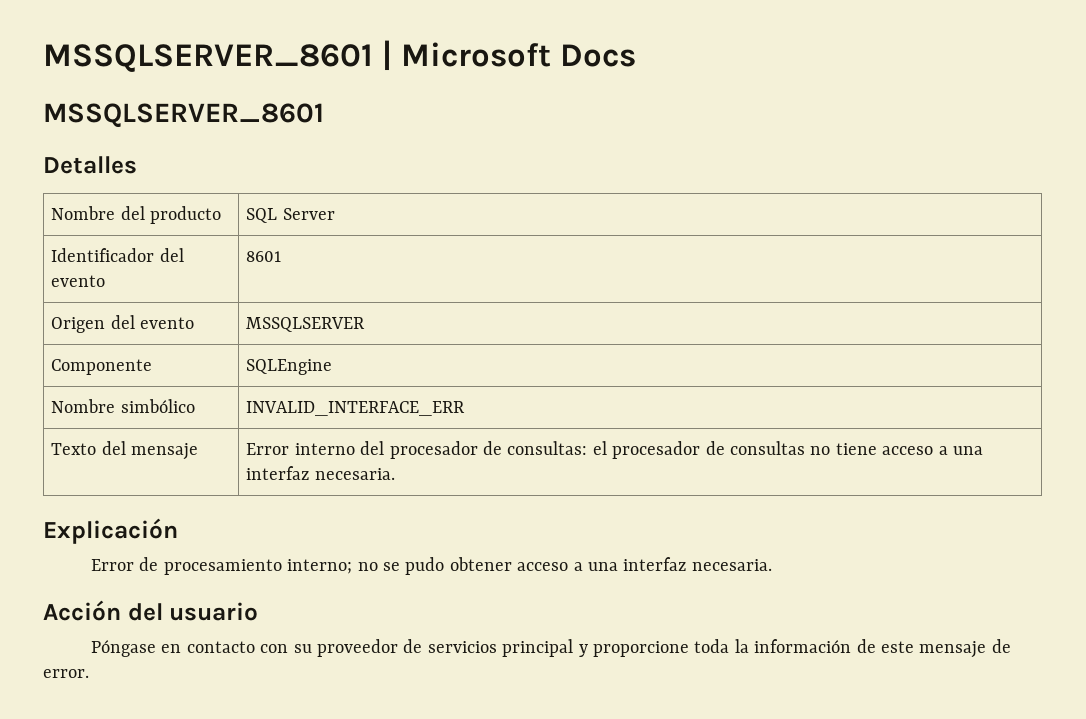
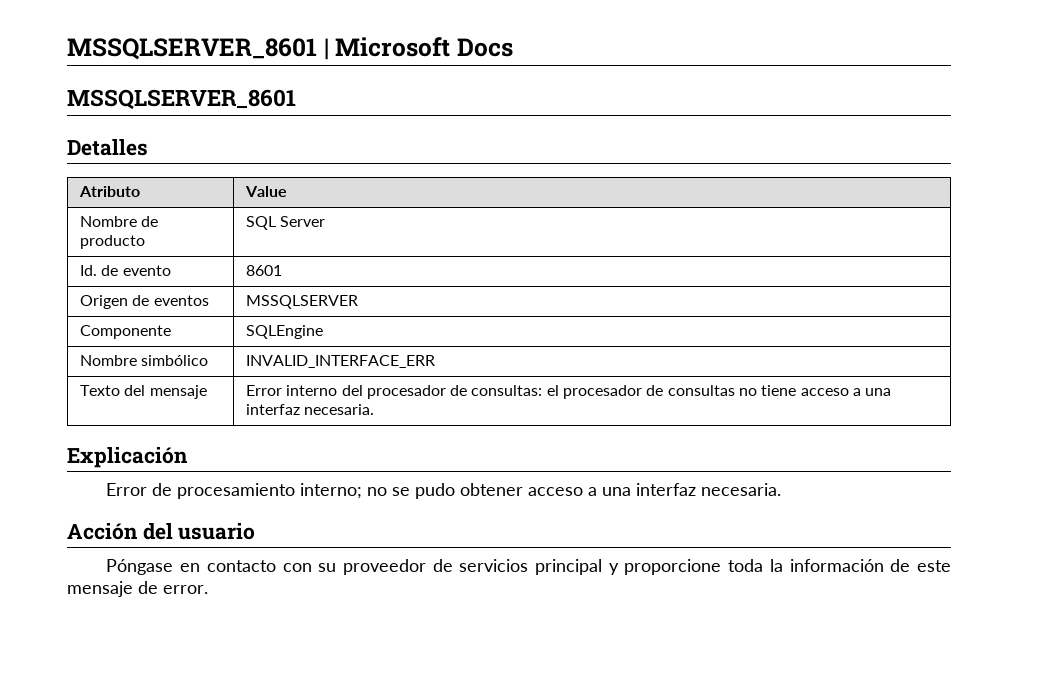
- Nombre del producto | SQL Server
+ Atributo | Value
+ Nombre de producto | SQL Server
- Identificador del evento | 8601
+ Id. de evento | 8601
- Origen del evento | MSSQLSERVER
+ Origen de eventos | MSSQLSERVER

